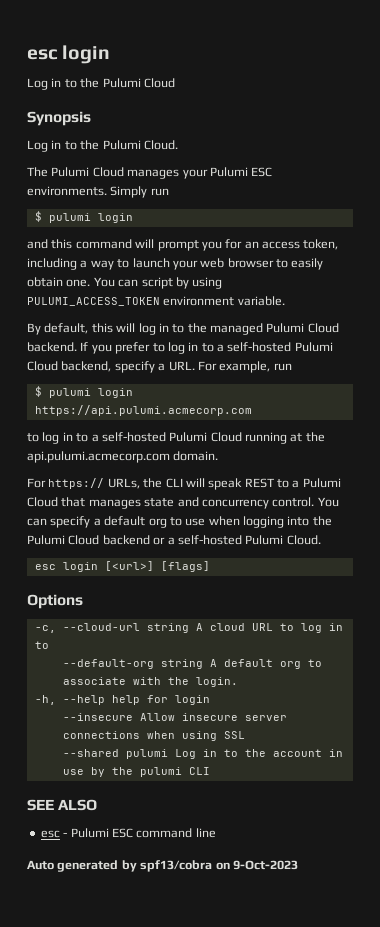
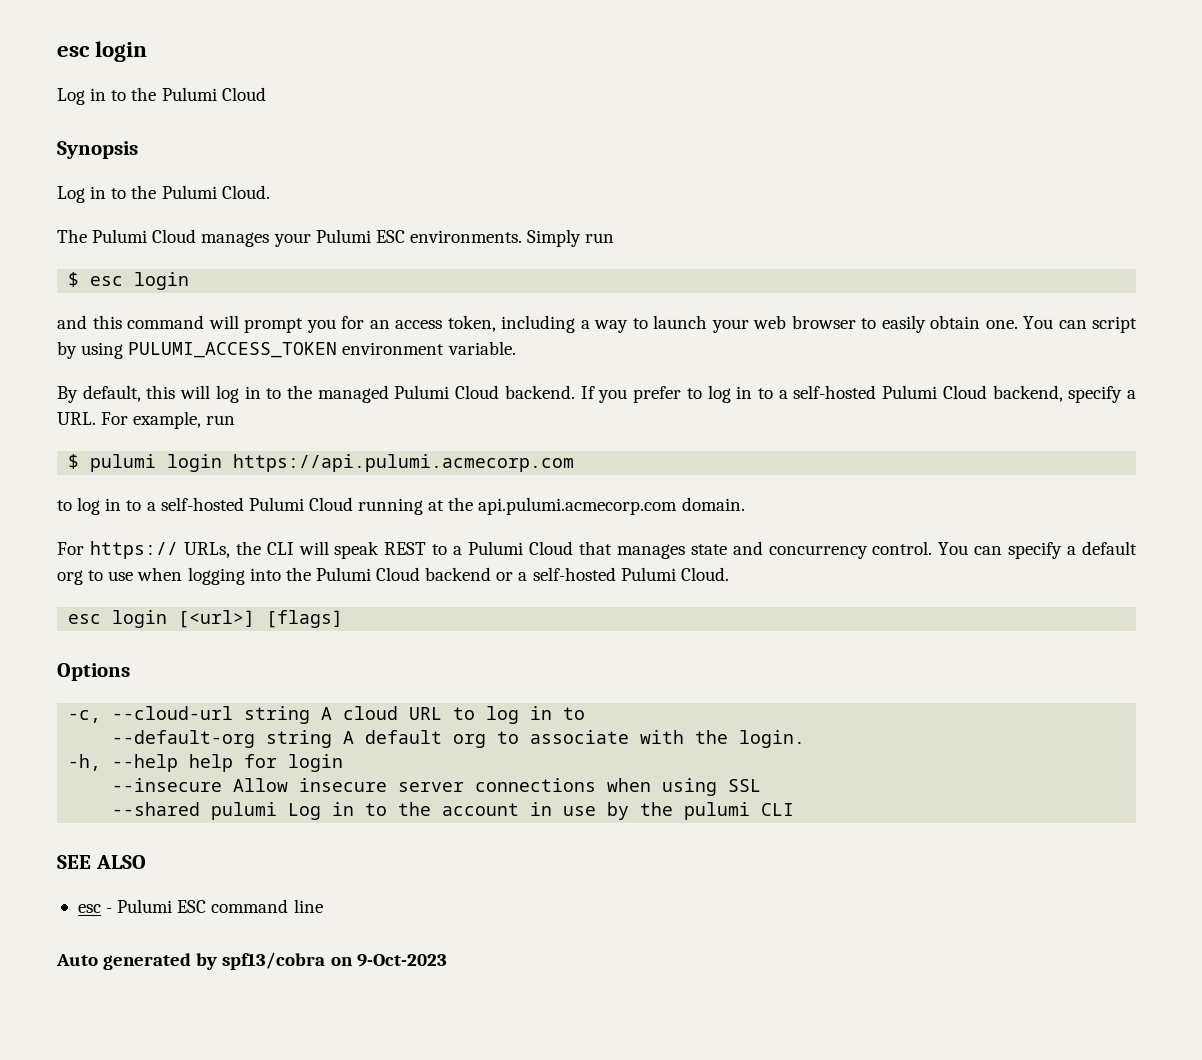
  Simply run
- $ pulumi login
+ $ esc login

